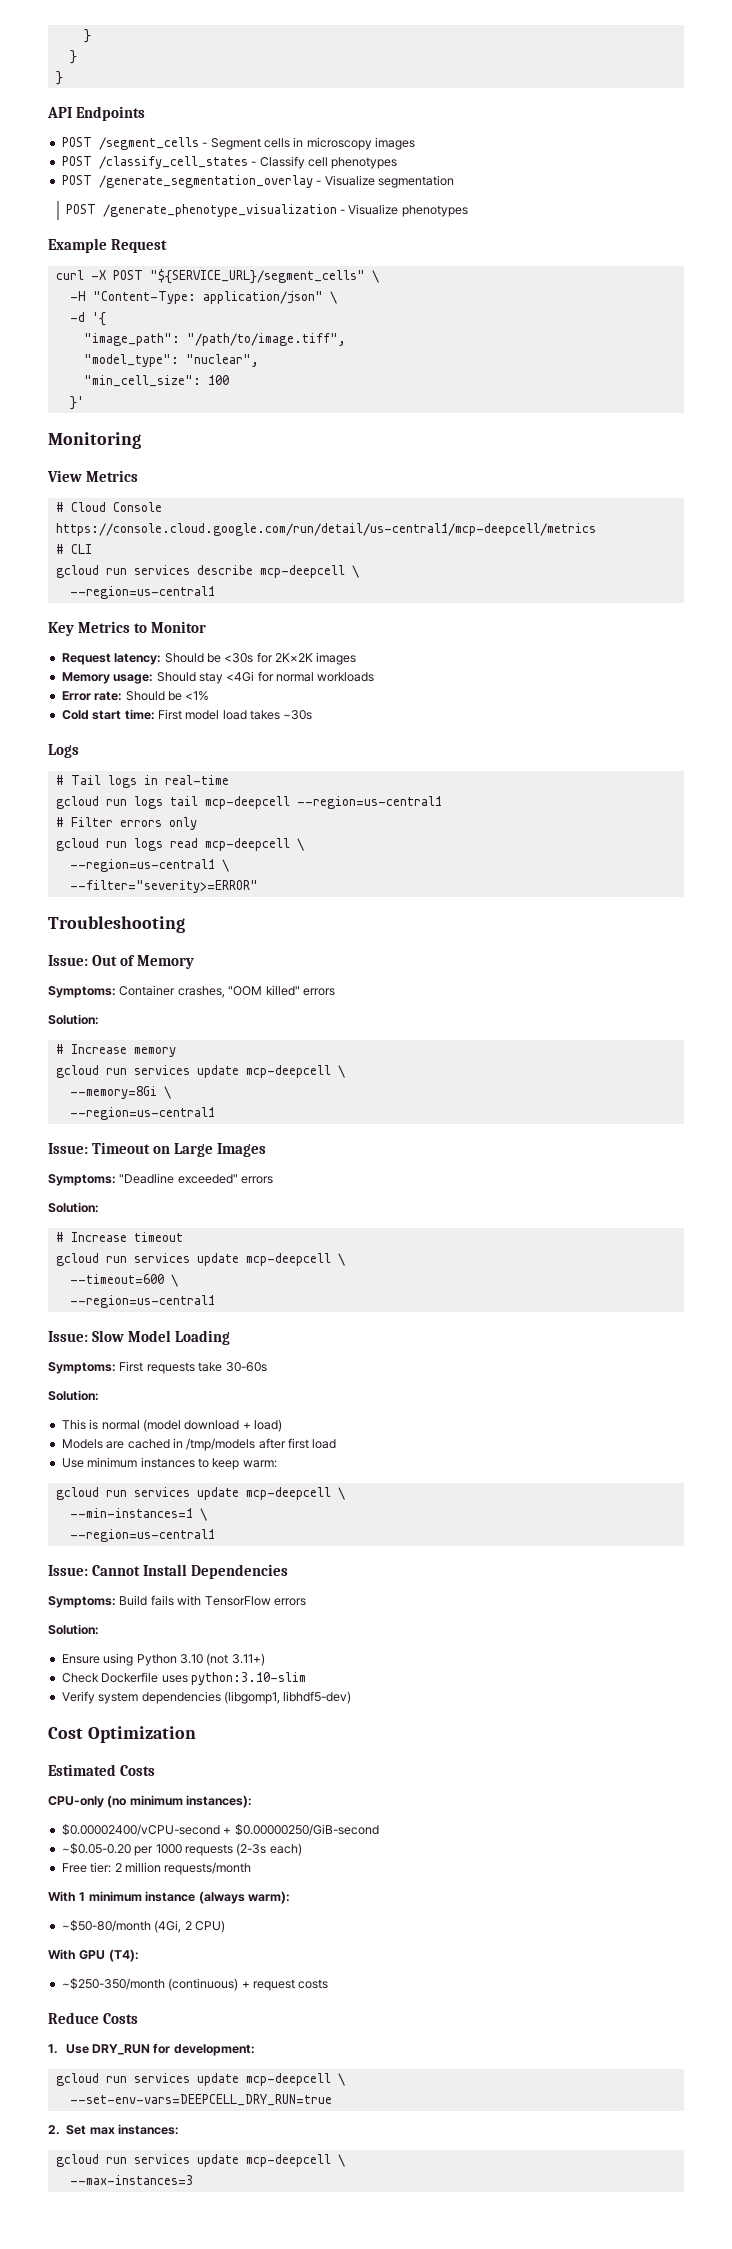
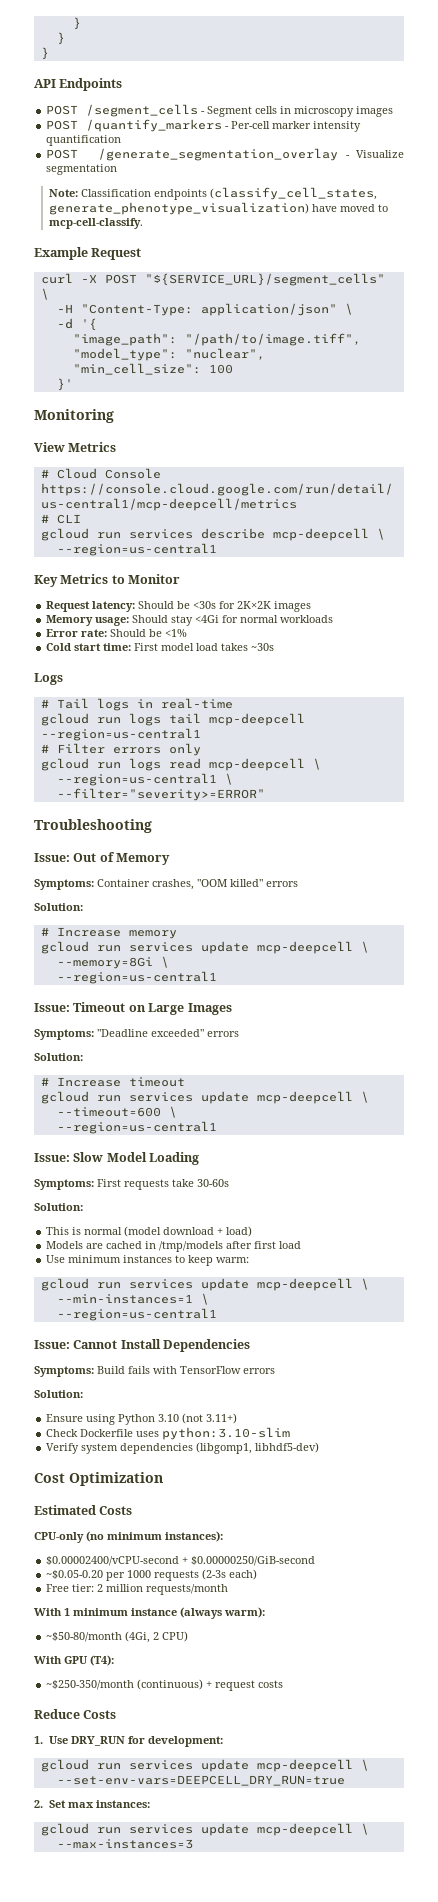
- POST /classify_cell_states - Classify cell phenotypes
+ POST /quantify_markers - Per-cell marker intensity quantification
- POST /generate_phenotype_visualization - Visualize phenotypes
+ Note: Classification endpoints (classify_cell_states, generate_phenotype_visualization) have moved to mcp-cell-classify.

